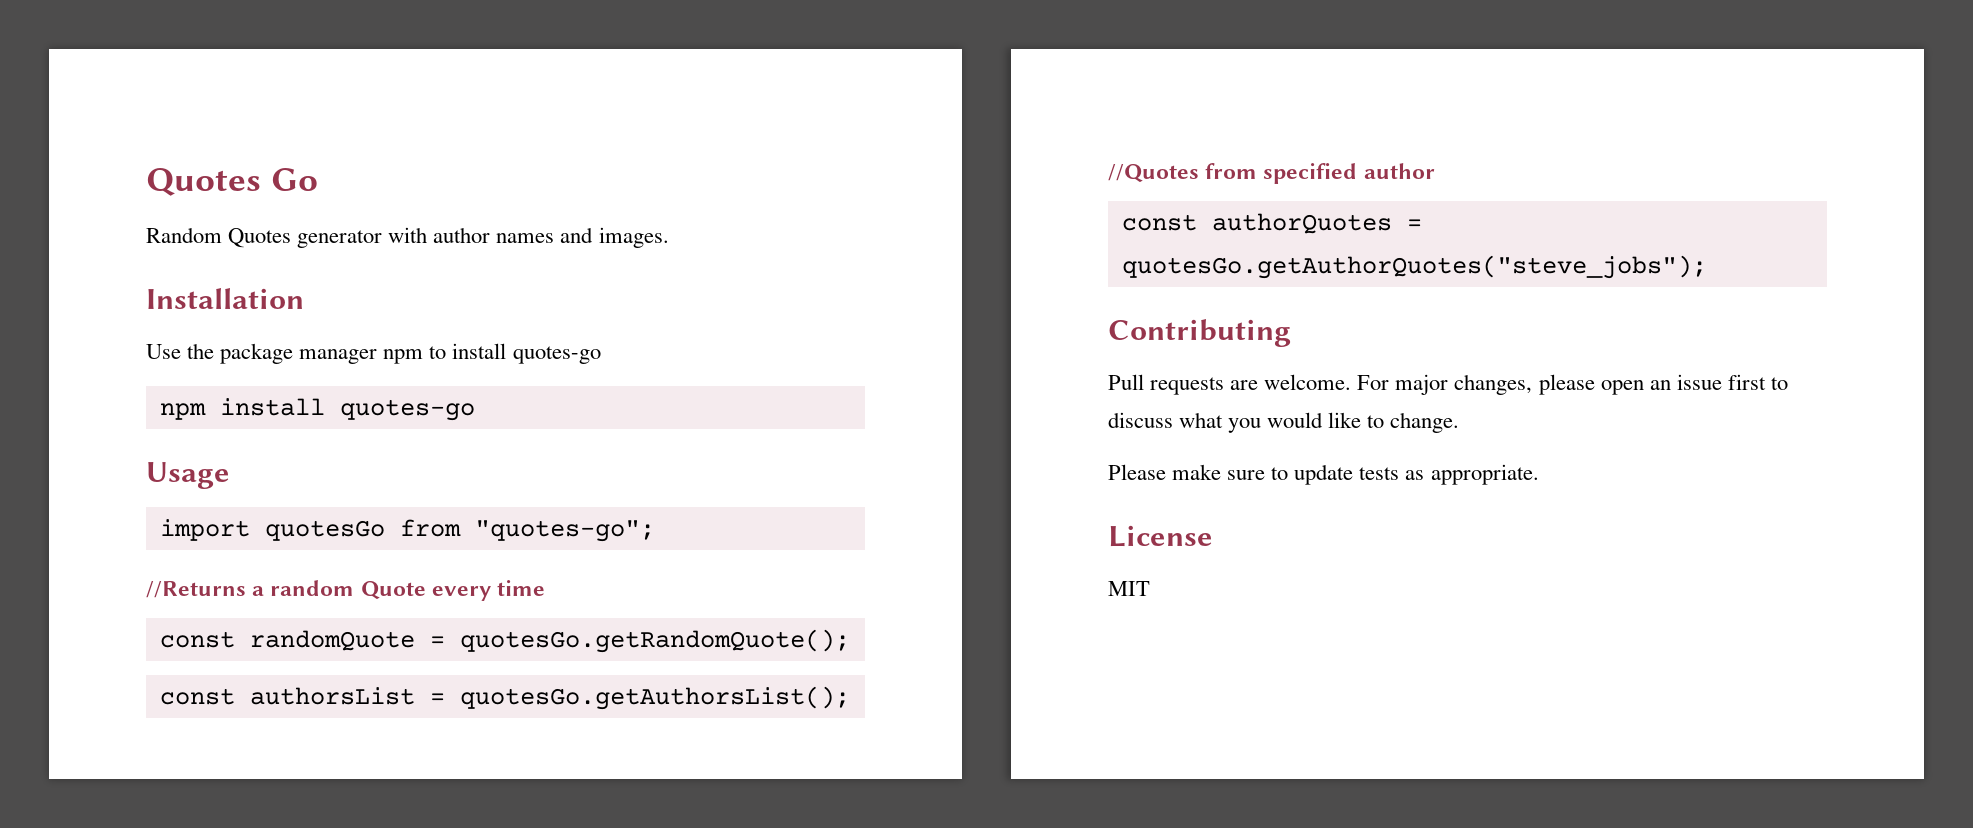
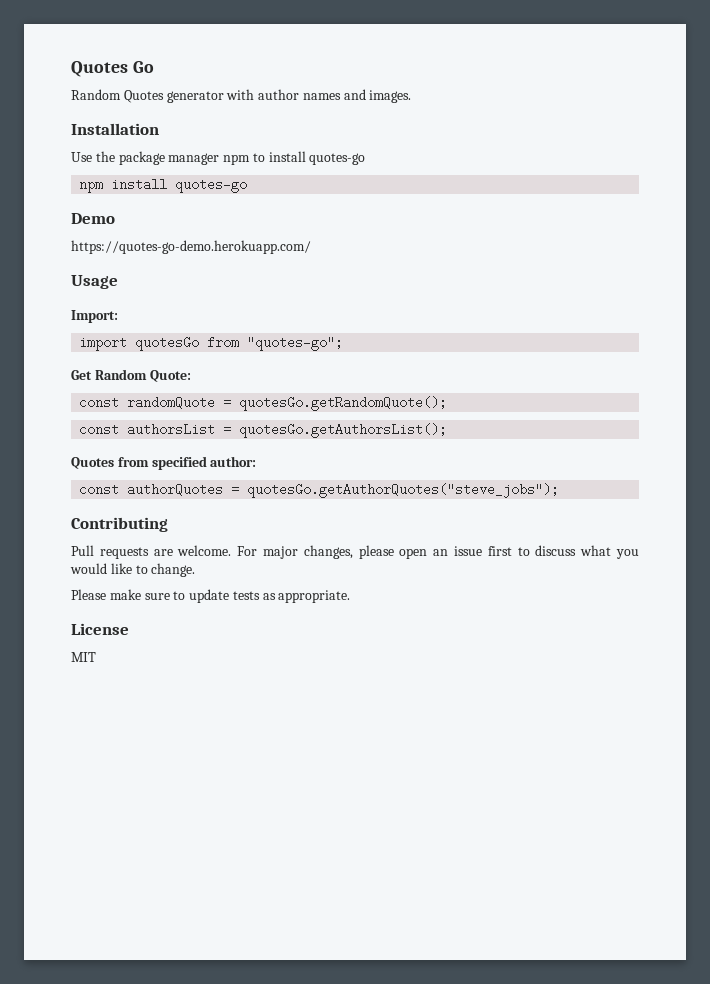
+ Demo
+ https://quotes-go-demo.herokuapp.com/
+ Import:
- //Returns a random Quote every time
+ Get Random Quote:
- //Quotes from specified author
+ Quotes from specified author:

